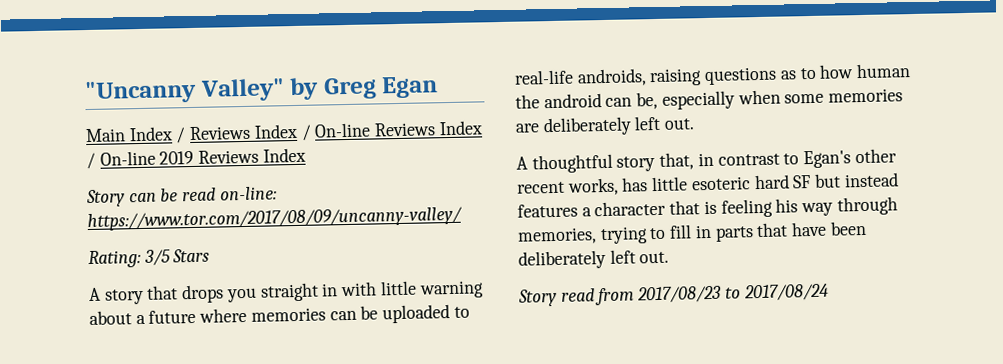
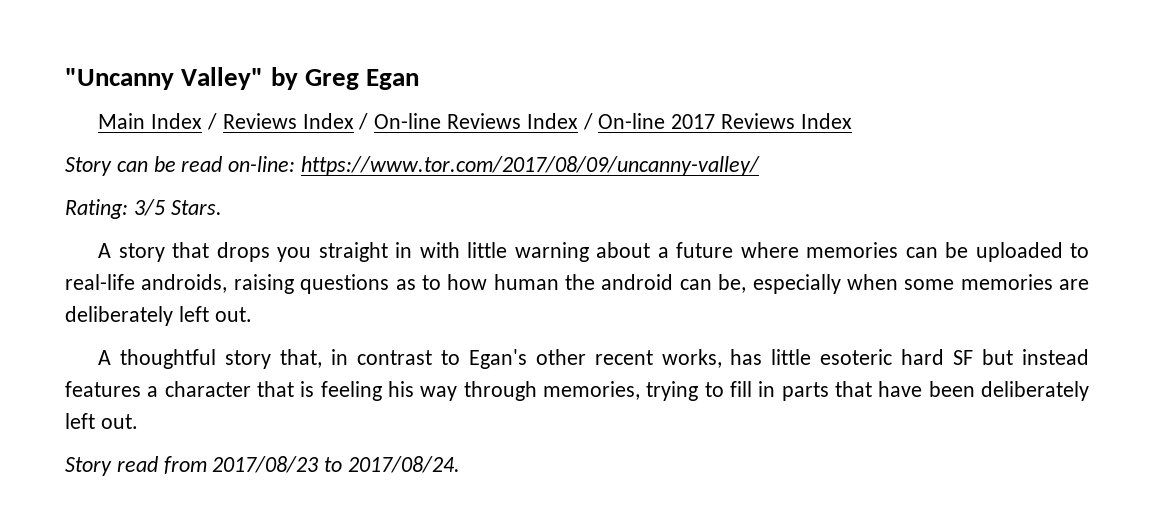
- Main Index / Reviews Index / On-line Reviews Index / On-line 2019 Reviews Index
+ Main Index / Reviews Index / On-line Reviews Index / On-line 2017 Reviews Index
- Rating: 3/5 Stars
+ Rating: 3/5 Stars.
- Story read from 2017/08/23 to 2017/08/24
+ Story read from 2017/08/23 to 2017/08/24.

